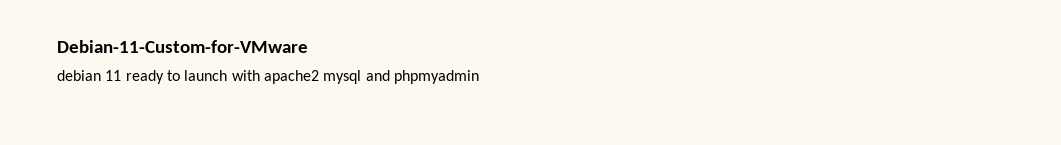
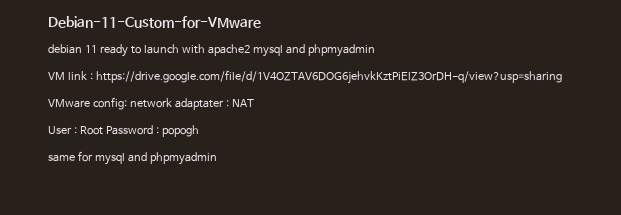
+ VM link : https://drive.google.com/file/d/1V4OZTAV6DOG6jehvkKztPiElZ3OrDH-q/view?usp=sharing
+ VMware config: network adaptater : NAT
+ User : Root Password : popogh
+ same for mysql and phpmyadmin

